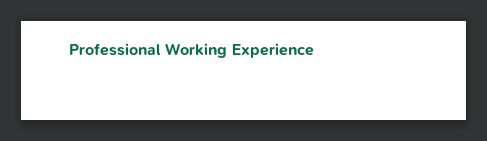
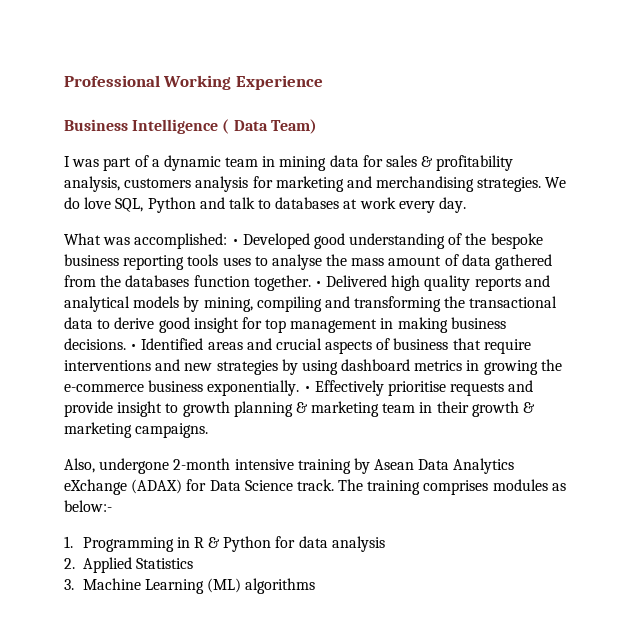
+ Business Intelligence ( Data Team)
+ I was part of a dynamic team in mining data for sales & profitability analysis, customers analysis for marketing and merchandising strategies. We do love SQL, Python and talk to databases at work every day.
+ What was accomplished: • Developed good understanding of the bespoke business reporting tools uses to analyse the mass amount of data gathered from the databases function together. • Delivered high quality reports and analytical models by mining, compiling and transforming the transactional data to derive good insight for top management in making business decisions. • Identified areas and crucial aspects of business that require interventions and new strategies by using dashboard metrics in growing the e-commerce business exponentially. • Effectively prioritise requests and provide insight to growth planning & marketing team in their growth & marketing campaigns.
+ Also, undergone 2-month intensive training by Asean Data Analytics eXchange (ADAX) for Data Science track. The training comprises modules as below:-
+ 1. Programming in R & Python for data analysis
+ 2. Applied Statistics
+ 3. Machine Learning (ML) algorithms

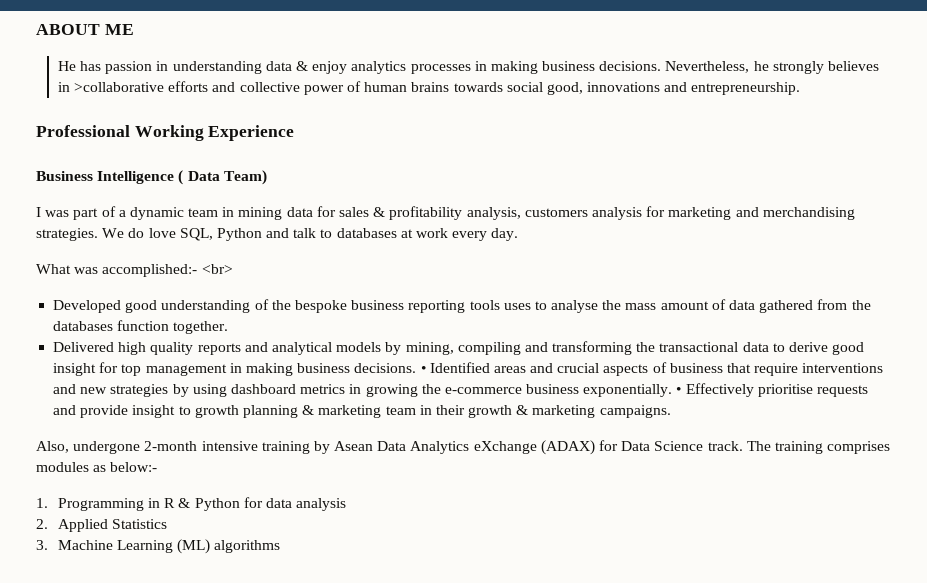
+ ABOUT ME
+ He has passion in understanding data & enjoy analytics processes in making business decisions. Nevertheless, he strongly believes in >collaborative efforts and collective power of human brains towards social good, innovations and entrepreneurship.
- What was accomplished: • Developed good understanding of the bespoke business reporting tools uses to analyse the mass amount of data gathered from the databases function together. • Delivered high quality reports and analytical models by mining, compiling and transforming the transactional data to derive good insight for top management in making business decisions.
+ What was accomplished:- <br>
+ Developed good understanding of the bespoke business reporting tools uses to analyse the mass amount of data gathered from the databases function together.
+ Delivered high quality reports and analytical models by mining, compiling and transforming the transactional data to derive good insight for top management in making business decisions.

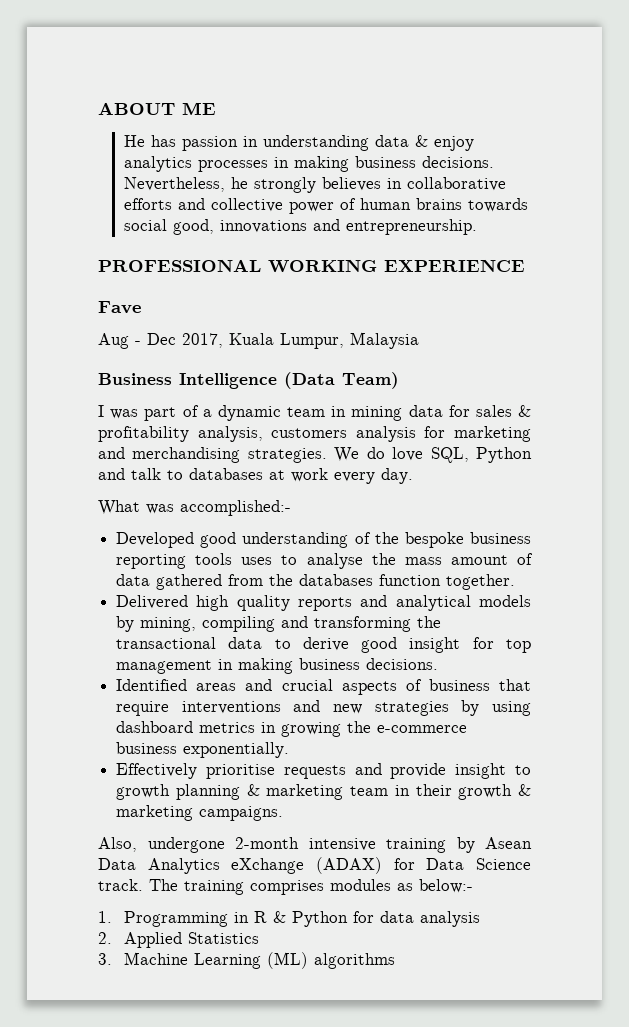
- Nevertheless, he strongly believes in >collaborative efforts and collective power of human brains towards social good, innovations and entrepreneurship.
+ Nevertheless, he strongly believes in collaborative efforts and collective power of human brains towards social good, innovations and entrepreneurship.
- Professional Working Experience
+ PROFESSIONAL WORKING EXPERIENCE
+ Fave
+ Aug - Dec 2017, Kuala Lumpur, Malaysia
- Business Intelligence ( Data Team)
+ Business Intelligence (Data Team)
- What was accomplished:- <br>
+ What was accomplished:-
- Delivered high quality reports and analytical models by mining, compiling and transforming the transactional data to derive good insight for top management in making business decisions. • Identified areas and crucial aspects of business that require interventions and new strategies by using dashboard metrics in growing the e-commerce business exponentially. • Effectively prioritise requests and provide insight to growth planning & marketing team in their growth & marketing campaigns.
+ Delivered high quality reports and analytical models by mining, compiling and transforming the transactional data to derive good insight for top management in making business decisions.
+ Identified areas and crucial aspects of business that require interventions and new strategies by using dashboard metrics in growing the e-commerce business exponentially.
+ Effectively prioritise requests and provide insight to growth planning & marketing team in their growth & marketing campaigns.

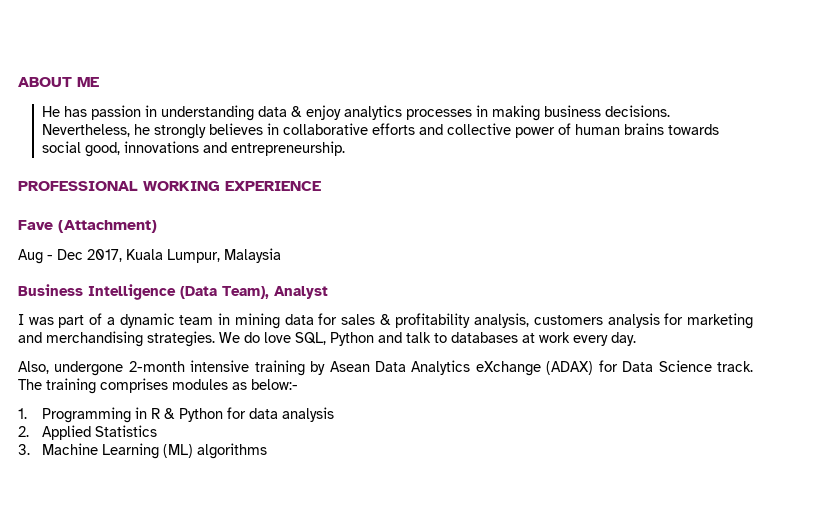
- Fave
+ Fave (Attachment)
- Business Intelligence (Data Team)
+ Business Intelligence (Data Team), Analyst
- What was accomplished:-
- Developed good understanding of the bespoke business reporting tools uses to analyse the mass amount of data gathered from the databases function together.
- Delivered high quality reports and analytical models by mining, compiling and transforming the transactional data to derive good insight for top management in making business decisions.
- Identified areas and crucial aspects of business that require interventions and new strategies by using dashboard metrics in growing the e-commerce business exponentially.
- Effectively prioritise requests and provide insight to growth planning & marketing team in their growth & marketing campaigns.

